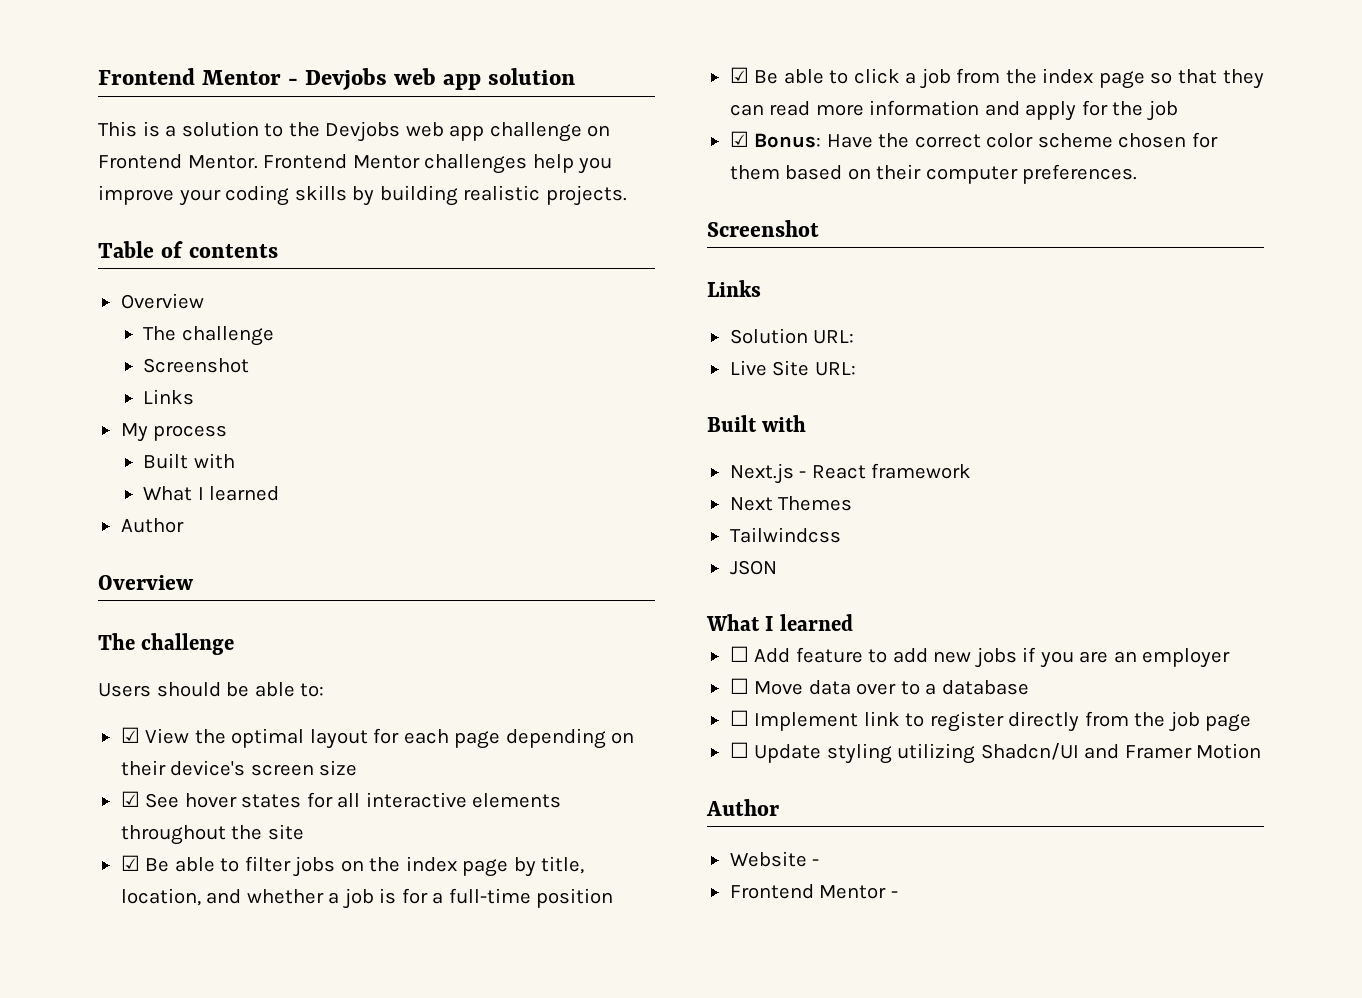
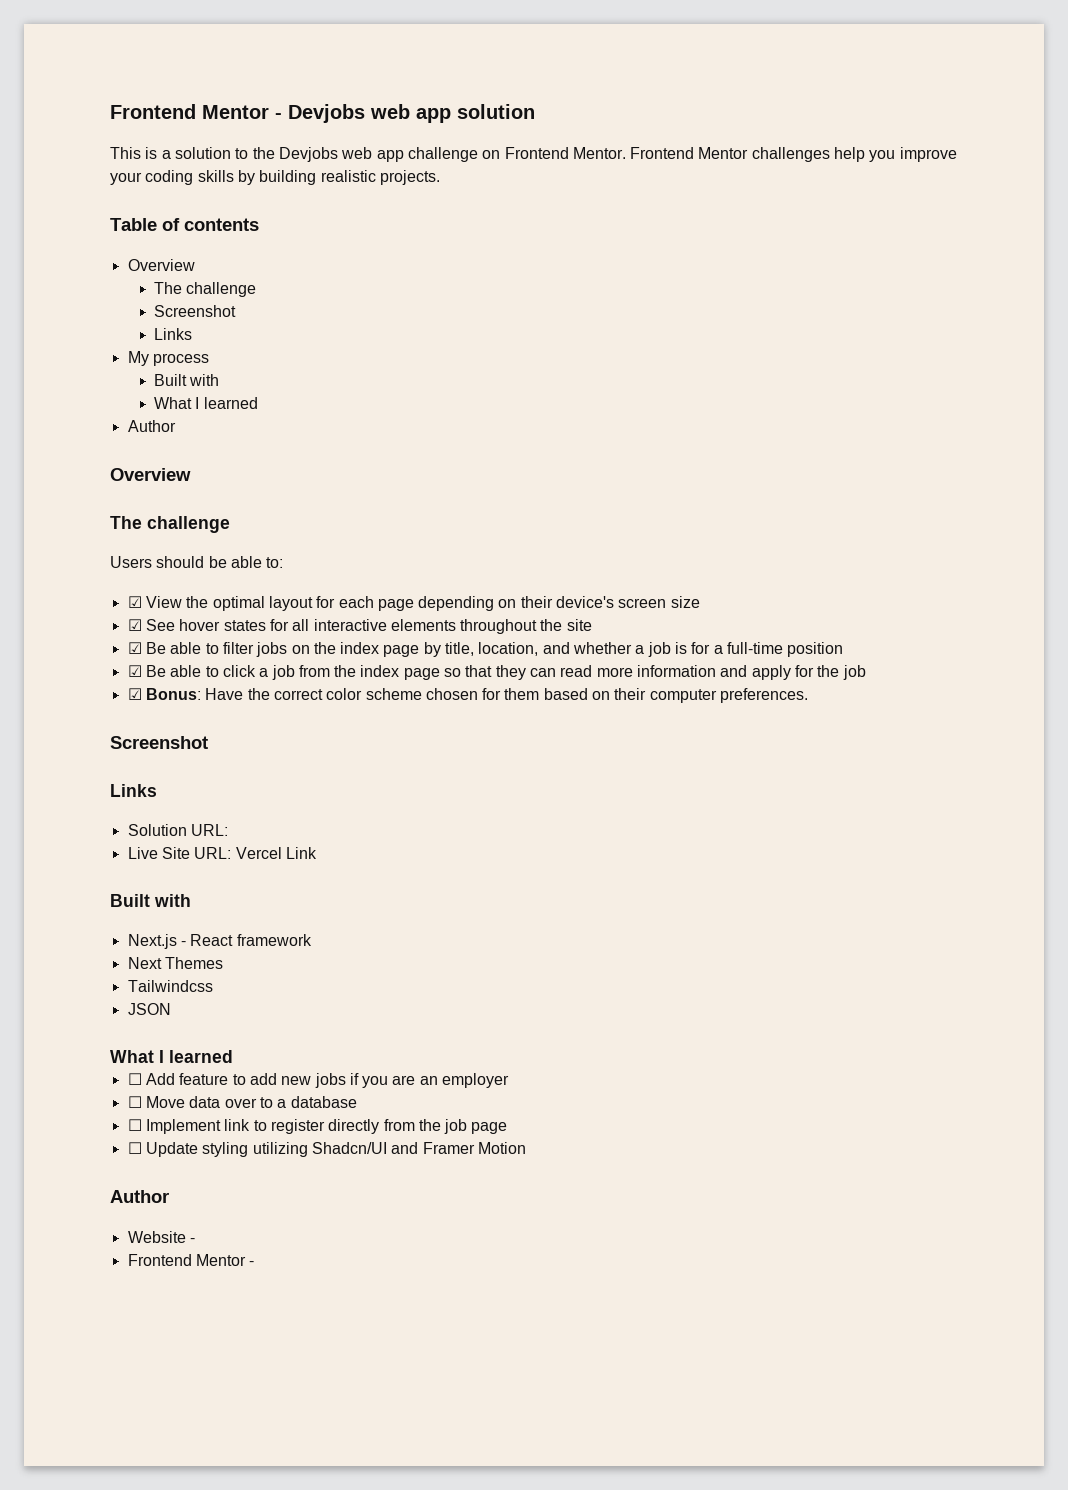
- Live Site URL:
+ Live Site URL: Vercel Link

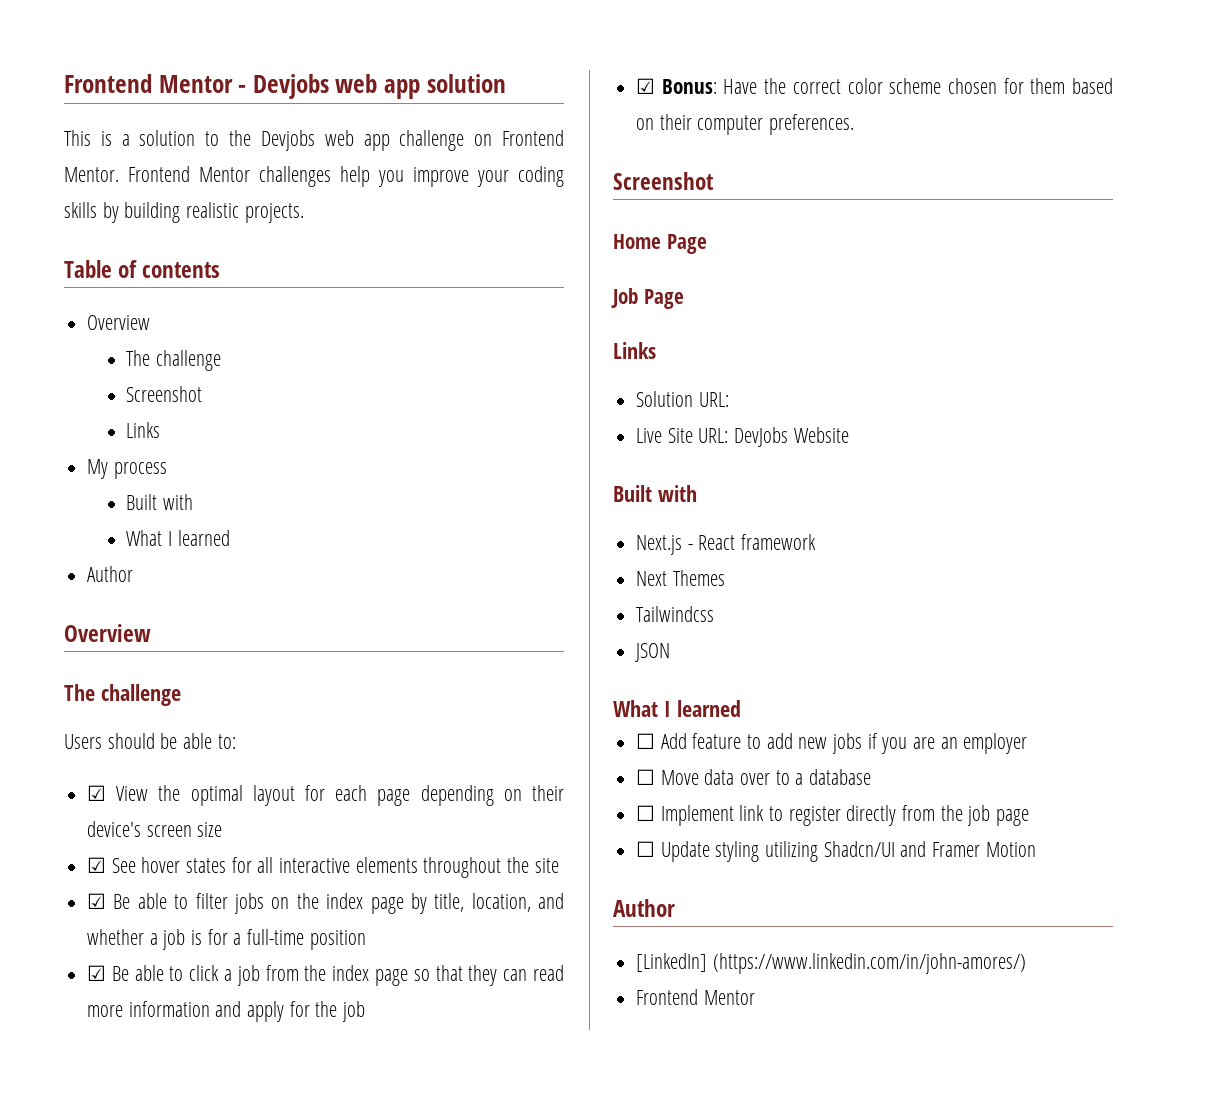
+ Home Page
+ Job Page
- Live Site URL: Vercel Link
+ Live Site URL: DevJobs Website
- Website -
- Frontend Mentor -
+ [LinkedIn] (https://www.linkedin.com/in/john-amores/)
+ Frontend Mentor

